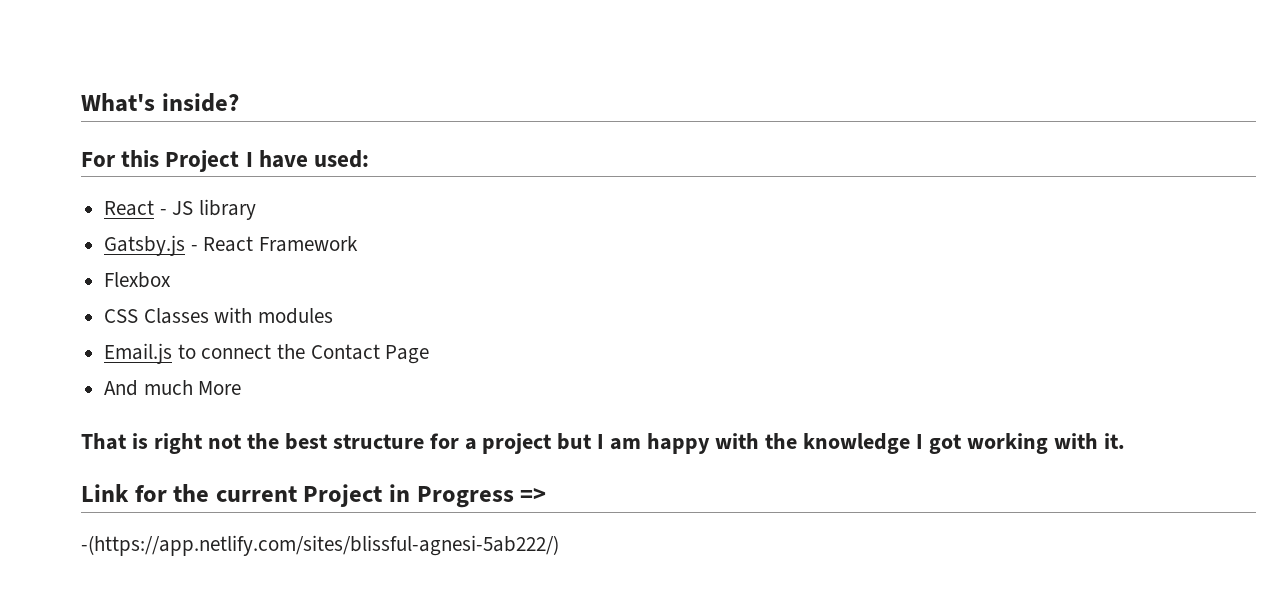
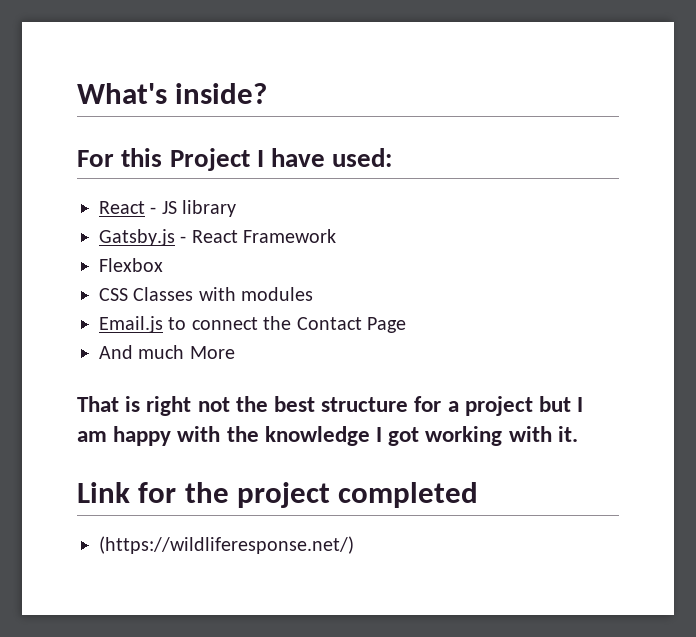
- Link for the current Project in Progress =>
- -(https://app.netlify.com/sites/blissful-agnesi-5ab222/)
+ Link for the project completed
+ (https://wildliferesponse.net/)

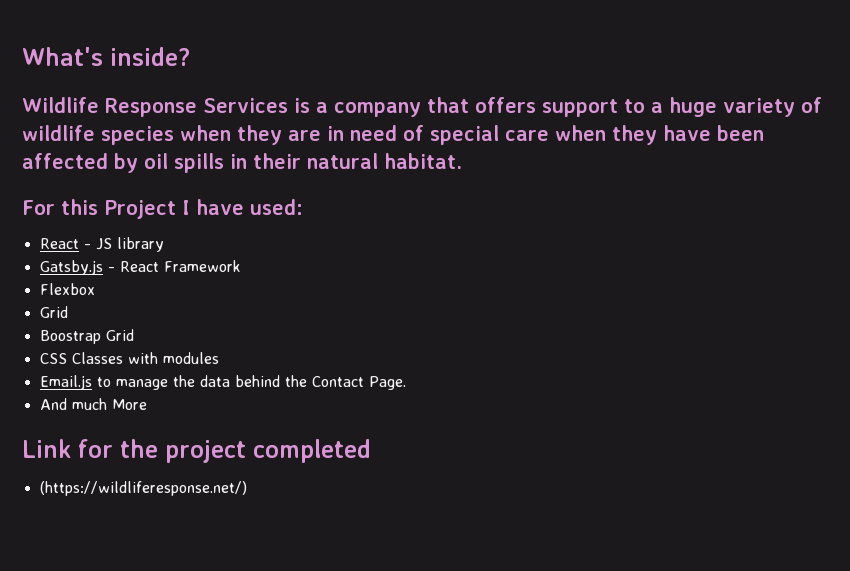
+ Wildlife Response Services is a company that offers support to a huge variety of wildlife species when they are in need of special care when they have been affected by oil spills in their natural habitat.
  Flexbox
+ Grid
+ Boostrap Grid
- Email.js to connect the Contact Page
+ Email.js to manage the data behind the Contact Page.
- That is right not the best structure for a project but I am happy with the knowledge I got working with it.

